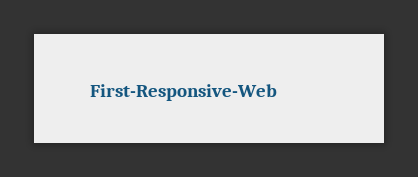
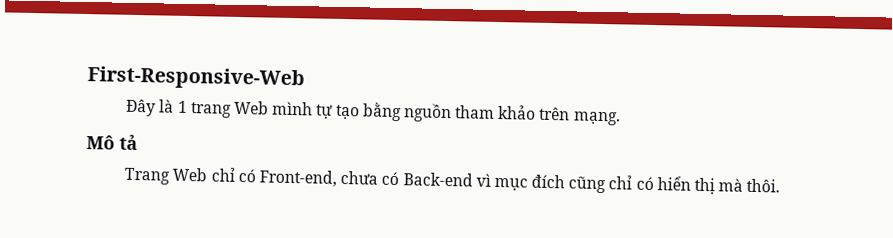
+ Đây là 1 trang Web mình tự tạo bằng nguồn tham khảo trên mạng.
+ Mô tả
+ Trang Web chỉ có Front-end, chưa có Back-end vì mục đích cũng chỉ có hiển thị mà thôi.

